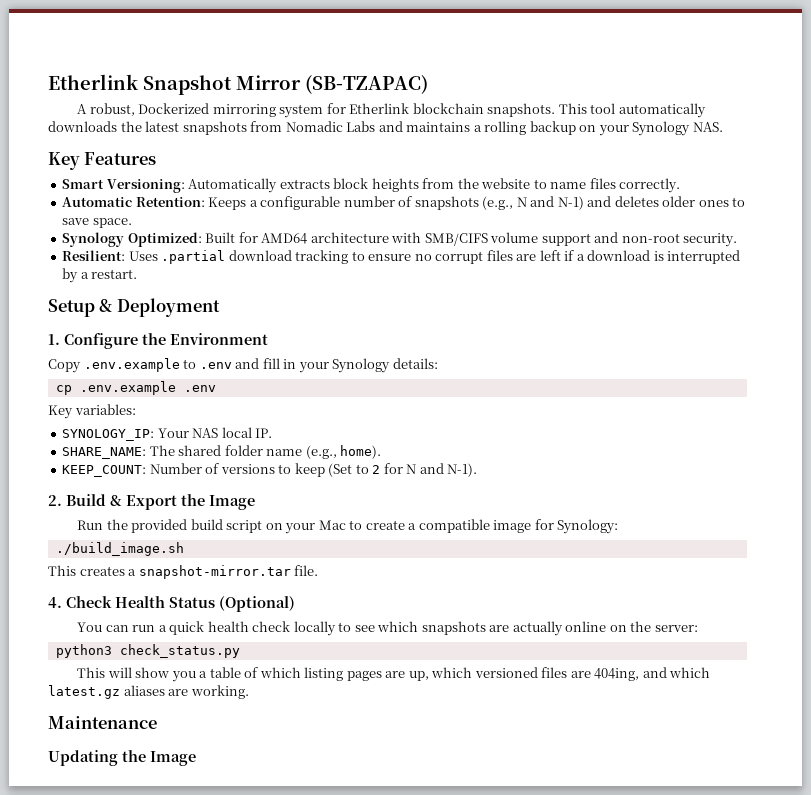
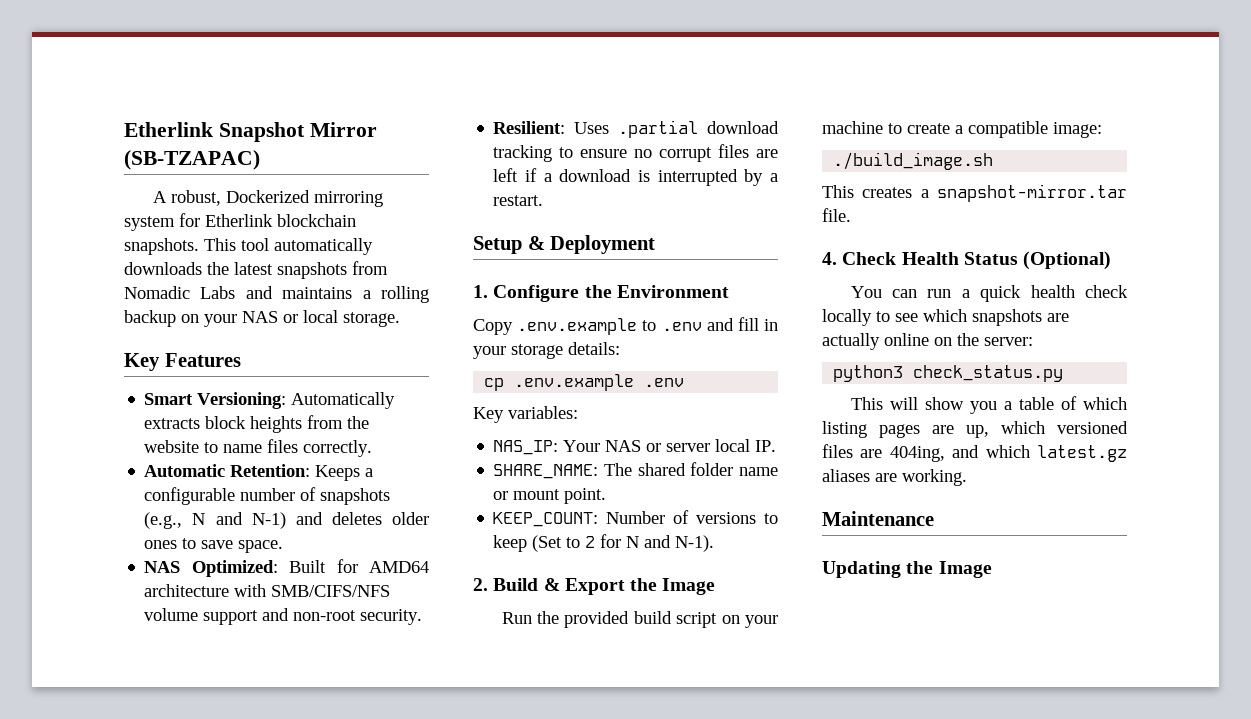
- This tool automatically downloads the latest snapshots from Nomadic Labs and maintains a rolling backup on your Synology NAS.
+ This tool automatically downloads the latest snapshots from Nomadic Labs and maintains a rolling backup on your NAS or local storage.
- Synology Optimized: Built for AMD64 architecture with SMB/CIFS volume support and non-root security.
+ NAS Optimized: Built for AMD64 architecture with SMB/CIFS/NFS volume support and non-root security.
- Copy .env.example to .env and fill in your Synology details:
+ Copy .env.example to .env and fill in your storage details:
- SYNOLOGY_IP: Your NAS local IP.
+ NAS_IP: Your NAS or server local IP.
- SHARE_NAME: The shared folder name (e.g., home).
+ SHARE_NAME: The shared folder name or mount point.
- Run the provided build script on your Mac to create a compatible image for Synology:
+ Run the provided build script on your machine to create a compatible image:

